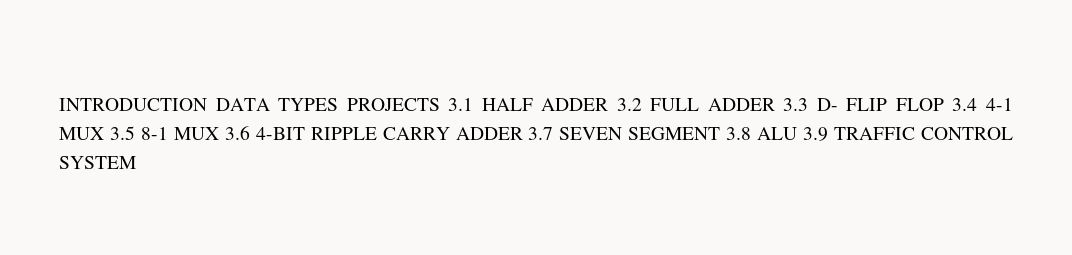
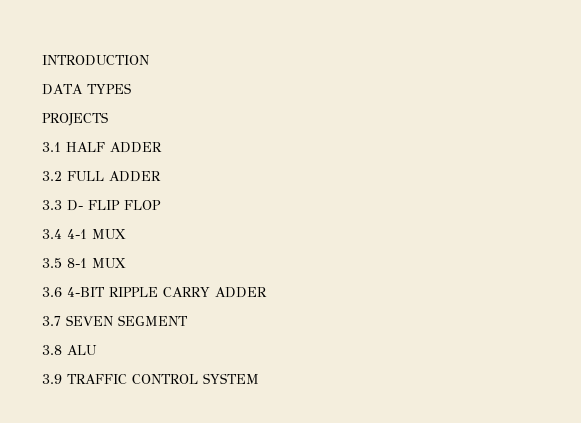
- INTRODUCTION DATA TYPES PROJECTS 3.1 HALF ADDER 3.2 FULL ADDER 3.3 D- FLIP FLOP 3.4 4-1 MUX 3.5 8-1 MUX 3.6 4-BIT RIPPLE CARRY ADDER 3.7 SEVEN SEGMENT 3.8 ALU 3.9 TRAFFIC CONTROL SYSTEM
+ INTRODUCTION
+ DATA TYPES
+ PROJECTS
+ 3.1 HALF ADDER
+ 3.2 FULL ADDER
+ 3.3 D- FLIP FLOP
+ 3.4 4-1 MUX
+ 3.5 8-1 MUX
+ 3.6 4-BIT RIPPLE CARRY ADDER
+ 3.7 SEVEN SEGMENT
+ 3.8 ALU
+ 3.9 TRAFFIC CONTROL SYSTEM

